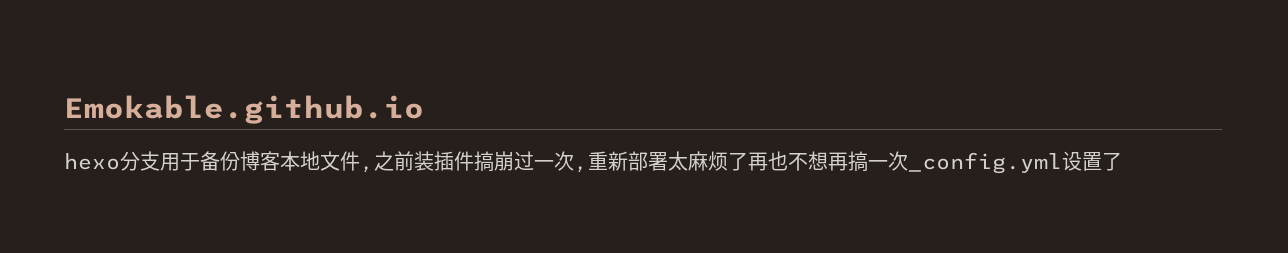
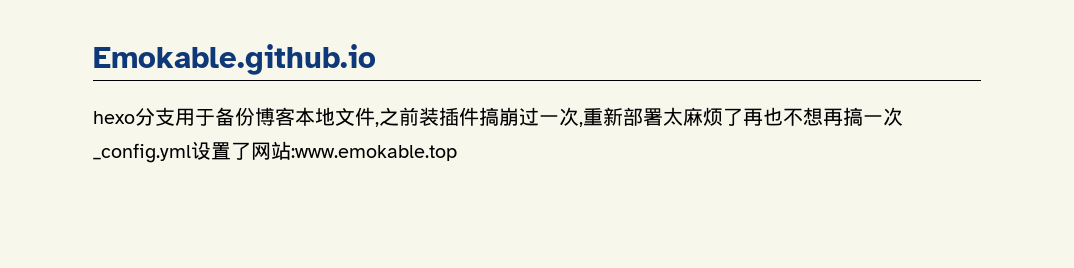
- hexo分支用于备份博客本地文件,之前装插件搞崩过一次,重新部署太麻烦了再也不想再搞一次_config.yml设置了
+ hexo分支用于备份博客本地文件,之前装插件搞崩过一次,重新部署太麻烦了再也不想再搞一次_config.yml设置了网站:www.emokable.top

